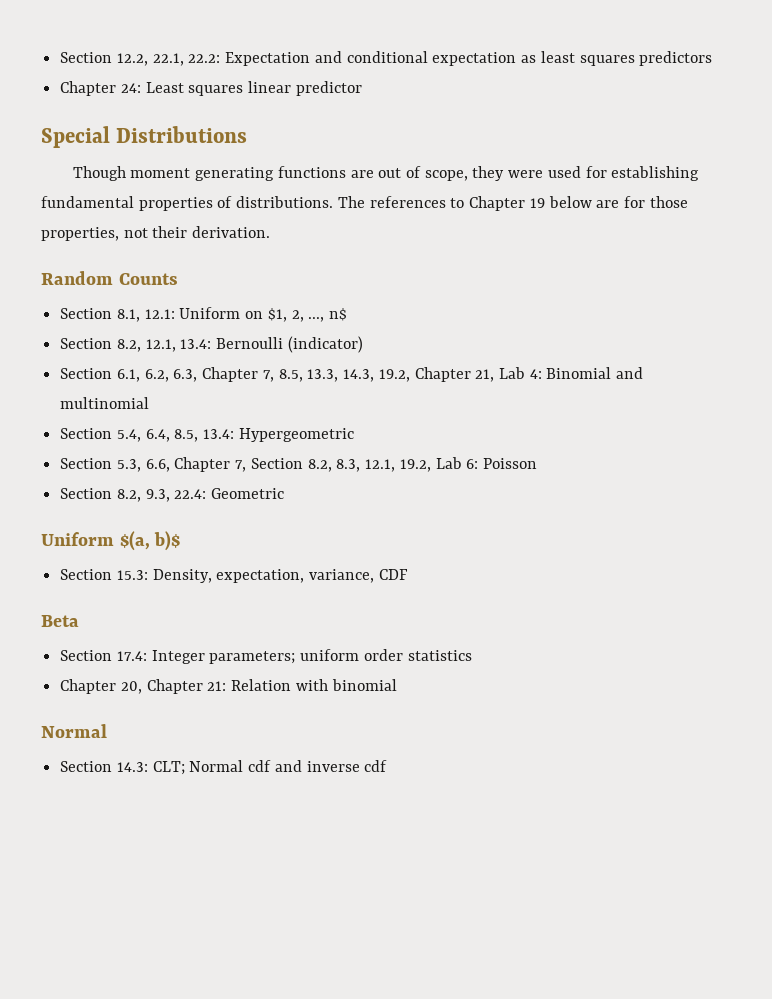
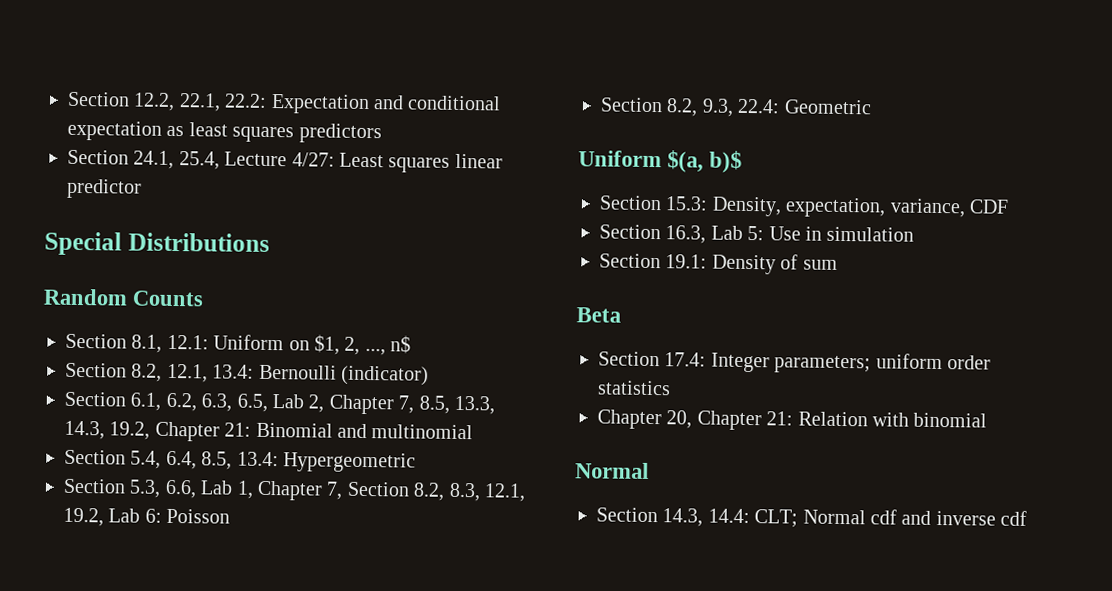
- Chapter 24: Least squares linear predictor
+ Section 24.1, 25.4, Lecture 4/27: Least squares linear predictor
- Though moment generating functions are out of scope, they were used for establishing fundamental properties of distributions. The references to Chapter 19 below are for those properties, not their derivation.
- Section 6.1, 6.2, 6.3, Chapter 7, 8.5, 13.3, 14.3, 19.2, Chapter 21, Lab 4: Binomial and multinomial
+ Section 6.1, 6.2, 6.3, 6.5, Lab 2, Chapter 7, 8.5, 13.3, 14.3, 19.2, Chapter 21: Binomial and multinomial
- Section 5.3, 6.6, Chapter 7, Section 8.2, 8.3, 12.1, 19.2, Lab 6: Poisson
+ Section 5.3, 6.6, Lab 1, Chapter 7, Section 8.2, 8.3, 12.1, 19.2, Lab 6: Poisson
+ Section 16.3, Lab 5: Use in simulation
+ Section 19.1: Density of sum
- Section 14.3: CLT; Normal cdf and inverse cdf
+ Section 14.3, 14.4: CLT; Normal cdf and inverse cdf

